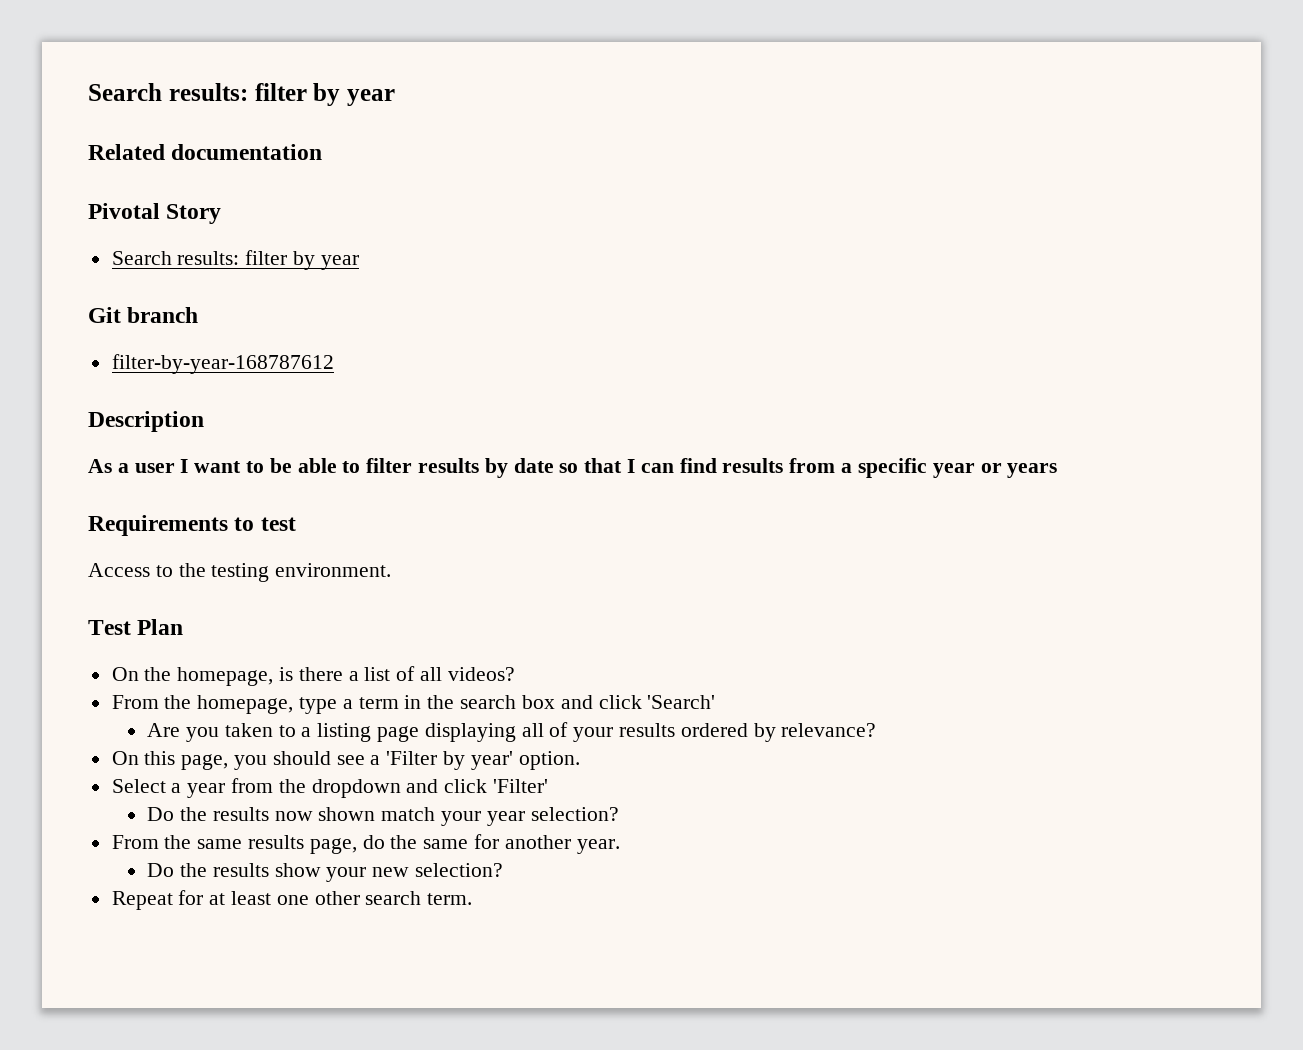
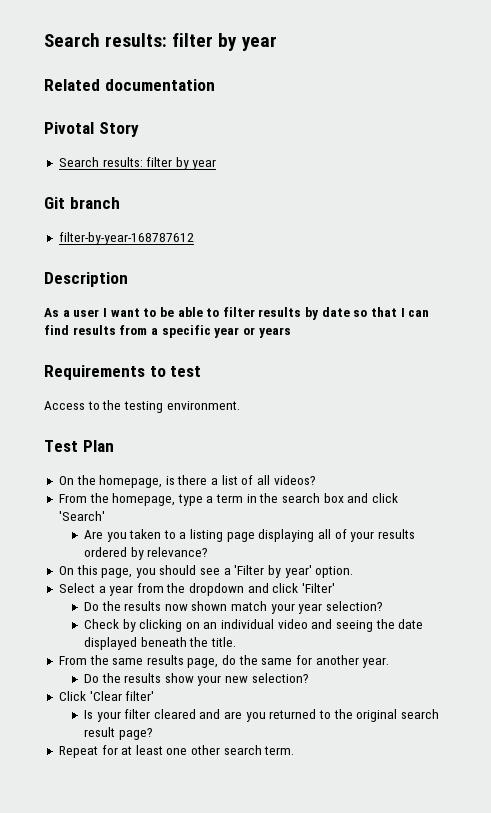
+ Check by clicking on an individual video and seeing the date displayed beneath the title.
+ Click 'Clear filter'
+ Is your filter cleared and are you returned to the original search result page?

